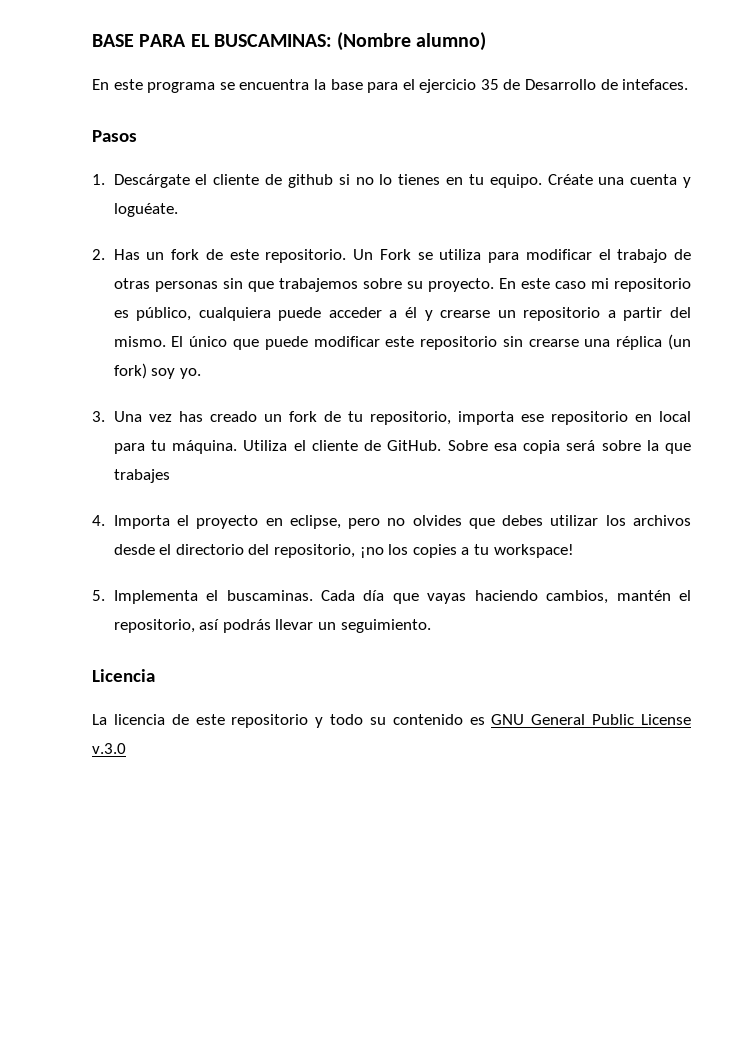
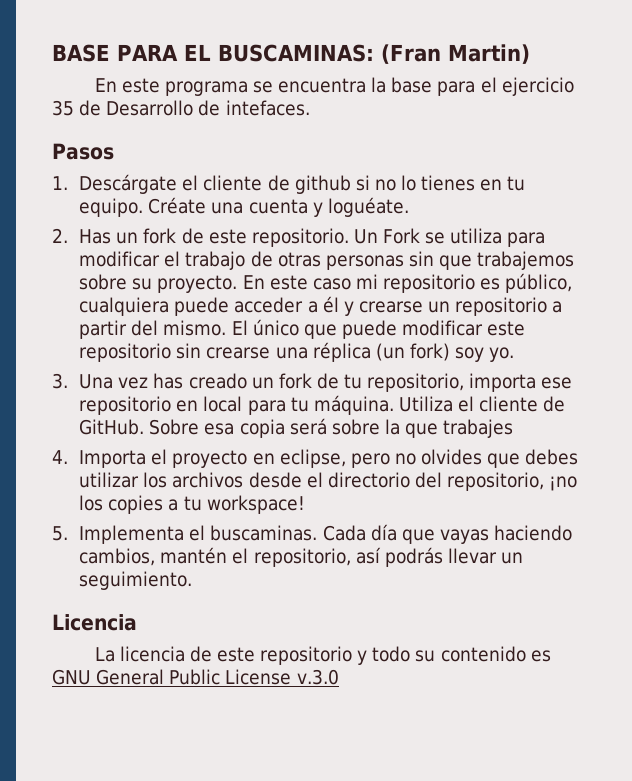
- BASE PARA EL BUSCAMINAS: (Nombre alumno)
+ BASE PARA EL BUSCAMINAS: (Fran Martin)

